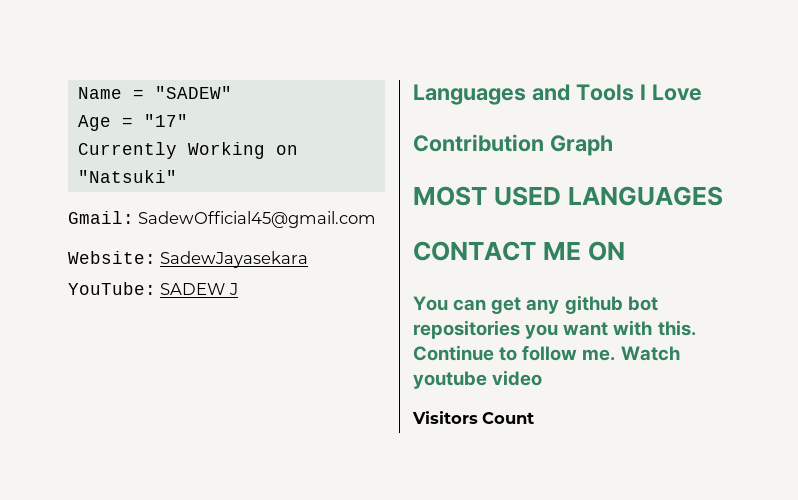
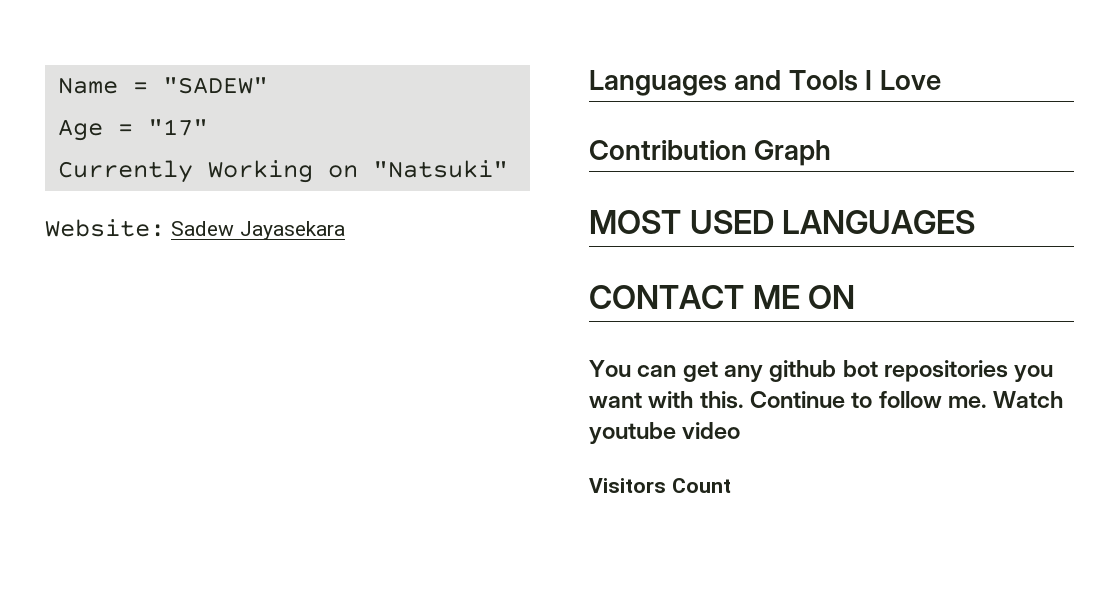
- Gmail: SadewOfficial45@gmail.com
- Website: SadewJayasekara
- YouTube: SADEW J
+ Website: Sadew Jayasekara

